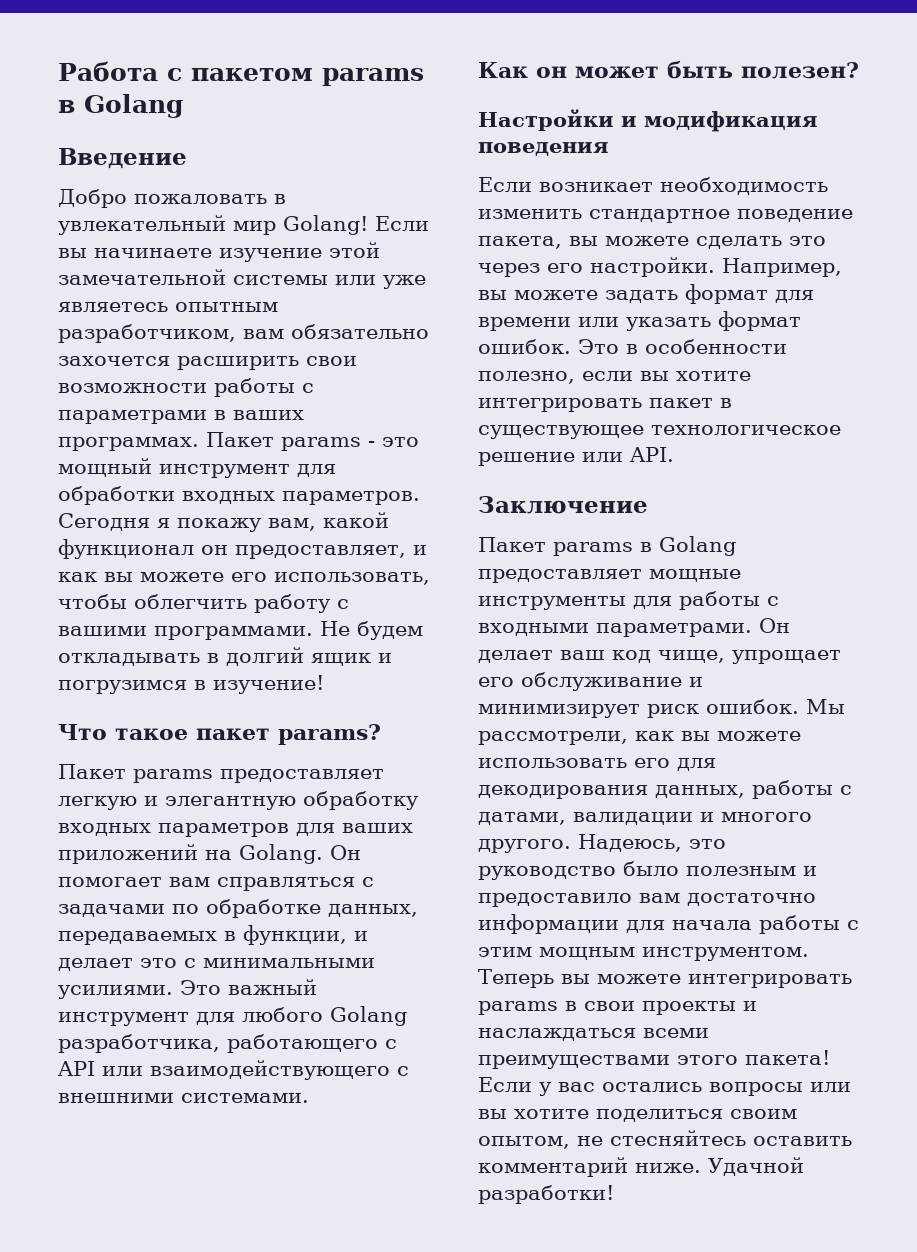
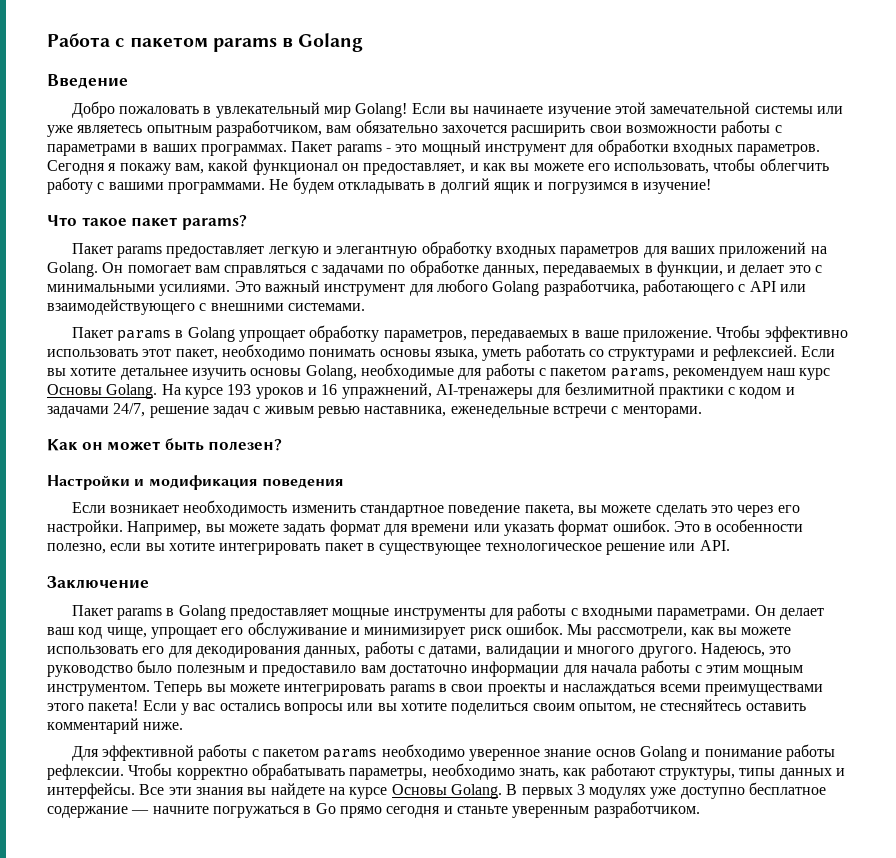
+ Пакет params в Golang упрощает обработку параметров, передаваемых в ваше приложение. Чтобы эффективно использовать этот пакет, необходимо понимать основы языка, уметь работать со структурами и рефлексией. Если вы хотите детальнее изучить основы Golang, необходимые для работы с пакетом params, рекомендуем наш курс Основы Golang. На курсе 193 уроков и 16 упражнений, AI-тренажеры для безлимитной практики с кодом и задачами 24/7, решение задач с живым ревью наставника, еженедельные встречи с менторами.
- Если у вас остались вопросы или вы хотите поделиться своим опытом, не стесняйтесь оставить комментарий ниже. Удачной разработки!
+ Если у вас остались вопросы или вы хотите поделиться своим опытом, не стесняйтесь оставить комментарий ниже.
+ Для эффективной работы с пакетом params необходимо уверенное знание основ Golang и понимание работы рефлексии. Чтобы корректно обрабатывать параметры, необходимо знать, как работают структуры, типы данных и интерфейсы. Все эти знания вы найдете на курсе Основы Golang. В первых 3 модулях уже доступно бесплатное содержание — начните погружаться в Go прямо сегодня и станьте уверенным разработчиком.

